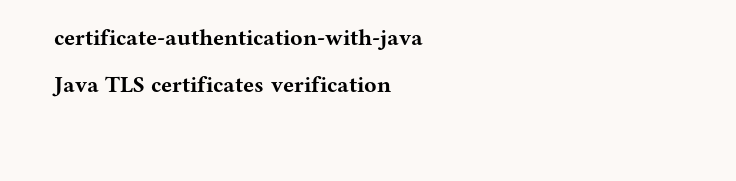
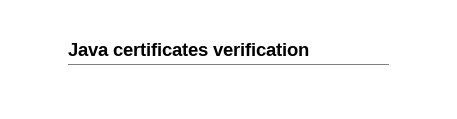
- certificate-authentication-with-java
- Java TLS certificates verification
+ Java certificates verification

